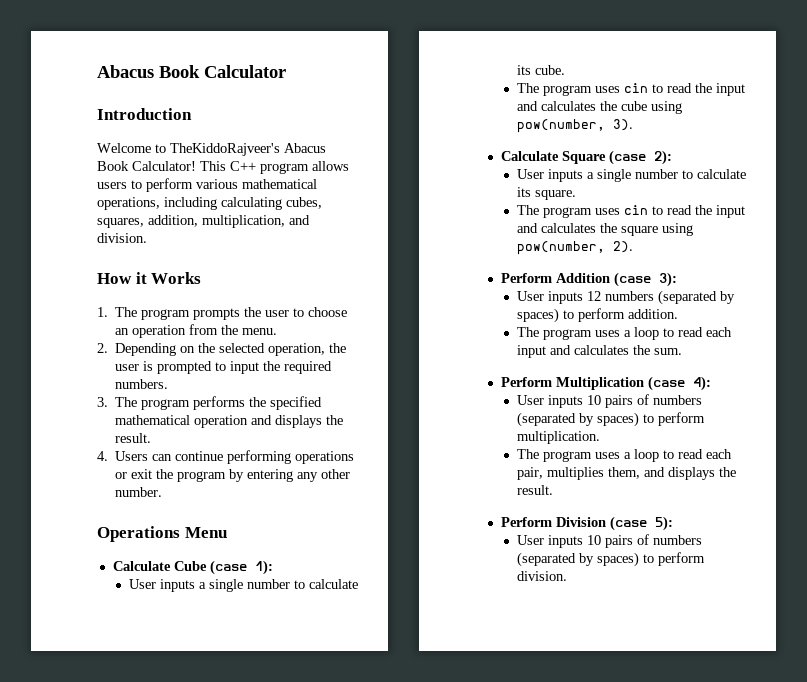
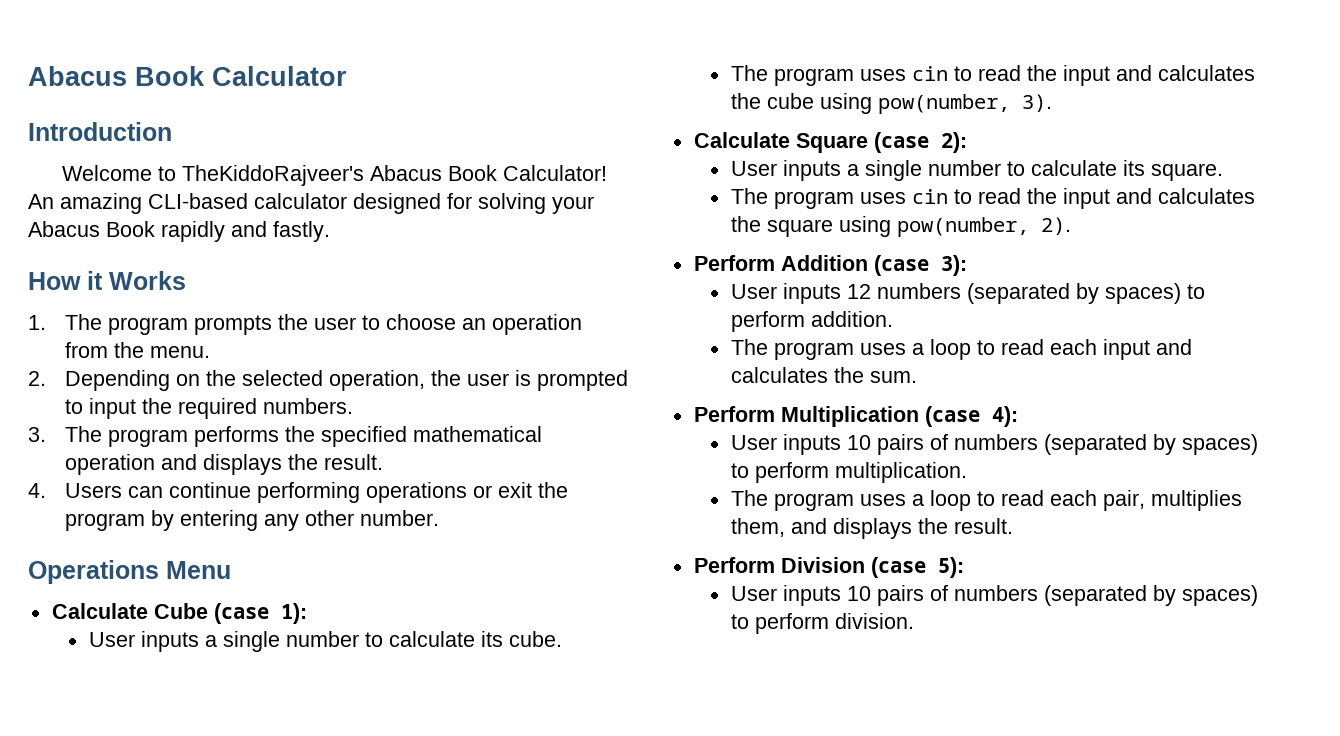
- This C++ program allows users to perform various mathematical operations, including calculating cubes, squares, addition, multiplication, and division.
+ An amazing CLI-based calculator designed for solving your Abacus Book rapidly and fastly.

